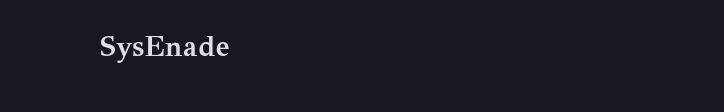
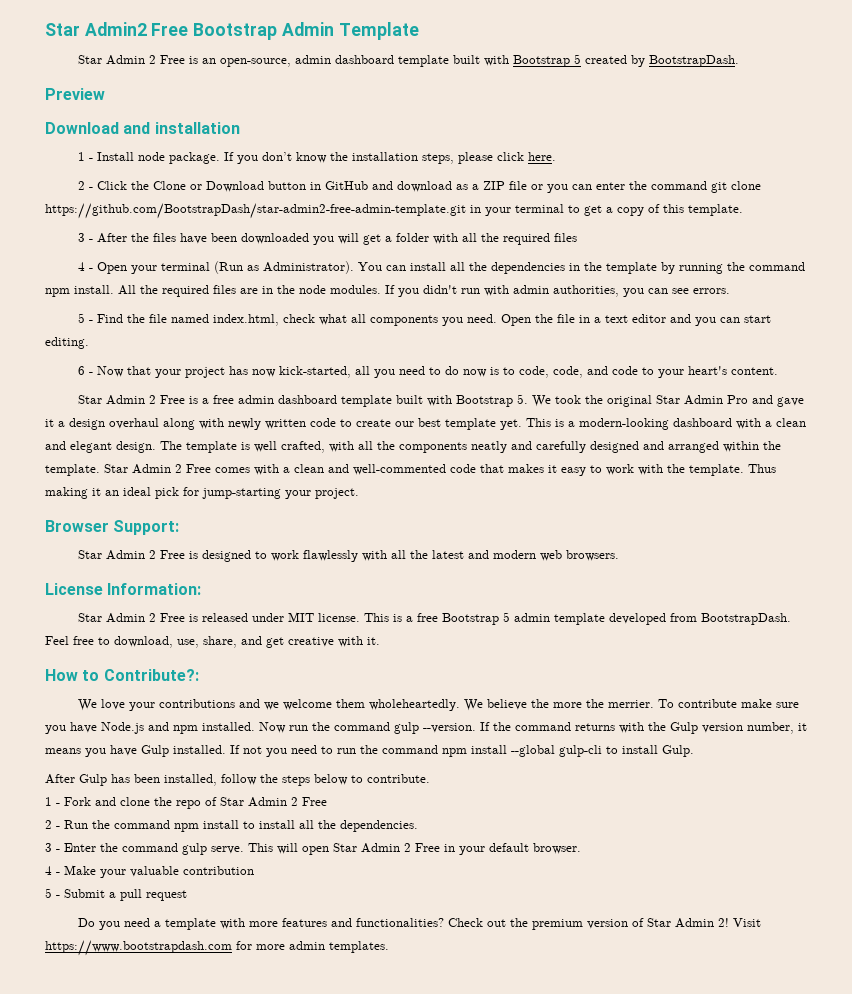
- SysEnade
+ Star Admin2 Free Bootstrap Admin Template
+ Star Admin 2 Free is an open-source, admin dashboard template built with Bootstrap 5 created by BootstrapDash.
+ Preview
+ Download and installation
+ 1 - Install node package. If you don’t know the installation steps, please click here.
+ 2 - Click the Clone or Download button in GitHub and download as a ZIP file or you can enter the command git clone https://github.com/BootstrapDash/star-admin2-free-admin-template.git in your terminal to get a copy of this template.
+ 3 - After the files have been downloaded you will get a folder with all the required files
+ 4 - Open your terminal (Run as Administrator). You can install all the dependencies in the template by running the command npm install. All the required files are in the node modules. If you didn't run with admin authorities, you can see errors.
+ 5 - Find the file named index.html, check what all components you need. Open the file in a text editor and you can start editing.
+ 6 - Now that your project has now kick-started, all you need to do now is to code, code, and code to your heart's content.
+ Star Admin 2 Free is a free admin dashboard template built with Bootstrap 5. We took the original Star Admin Pro and gave it a design overhaul along with newly written code to create our best template yet. This is a modern-looking dashboard with a clean and elegant design. The template is well crafted, with all the components neatly and carefully designed and arranged within the template. Star Admin 2 Free comes with a clean and well-commented code that makes it easy to work with the template. Thus making it an ideal pick for jump-starting your project.
+ Browser Support:
+ Star Admin 2 Free is designed to work flawlessly with all the latest and modern web browsers.
+ License Information:
+ Star Admin 2 Free is released under MIT license. This is a free Bootstrap 5 admin template developed from BootstrapDash. Feel free to download, use, share, and get creative with it.
+ How to Contribute?:
+ We love your contributions and we welcome them wholeheartedly. We believe the more the merrier. To contribute make sure you have Node.js and npm installed. Now run the command gulp --version. If the command returns with the Gulp version number, it means you have Gulp installed. If not you need to run the command npm install --global gulp-cli to install Gulp.
+ After Gulp has been installed, follow the steps below to contribute.
+ 1 - Fork and clone the repo of Star Admin 2 Free
+ 2 - Run the command npm install to install all the dependencies.
+ 3 - Enter the command gulp serve. This will open Star Admin 2 Free in your default browser.
+ 4 - Make your valuable contribution
+ 5 - Submit a pull request
+ Do you need a template with more features and functionalities? Check out the premium version of Star Admin 2! Visit https://www.bootstrapdash.com for more admin templates.

